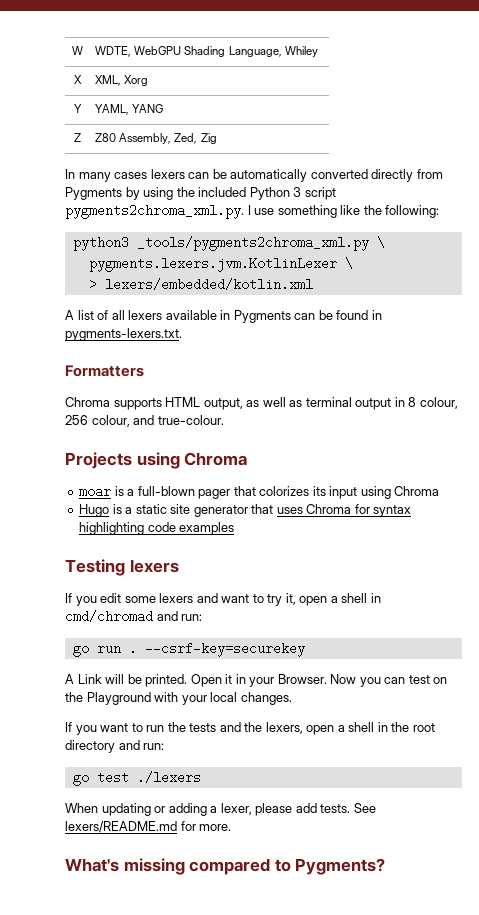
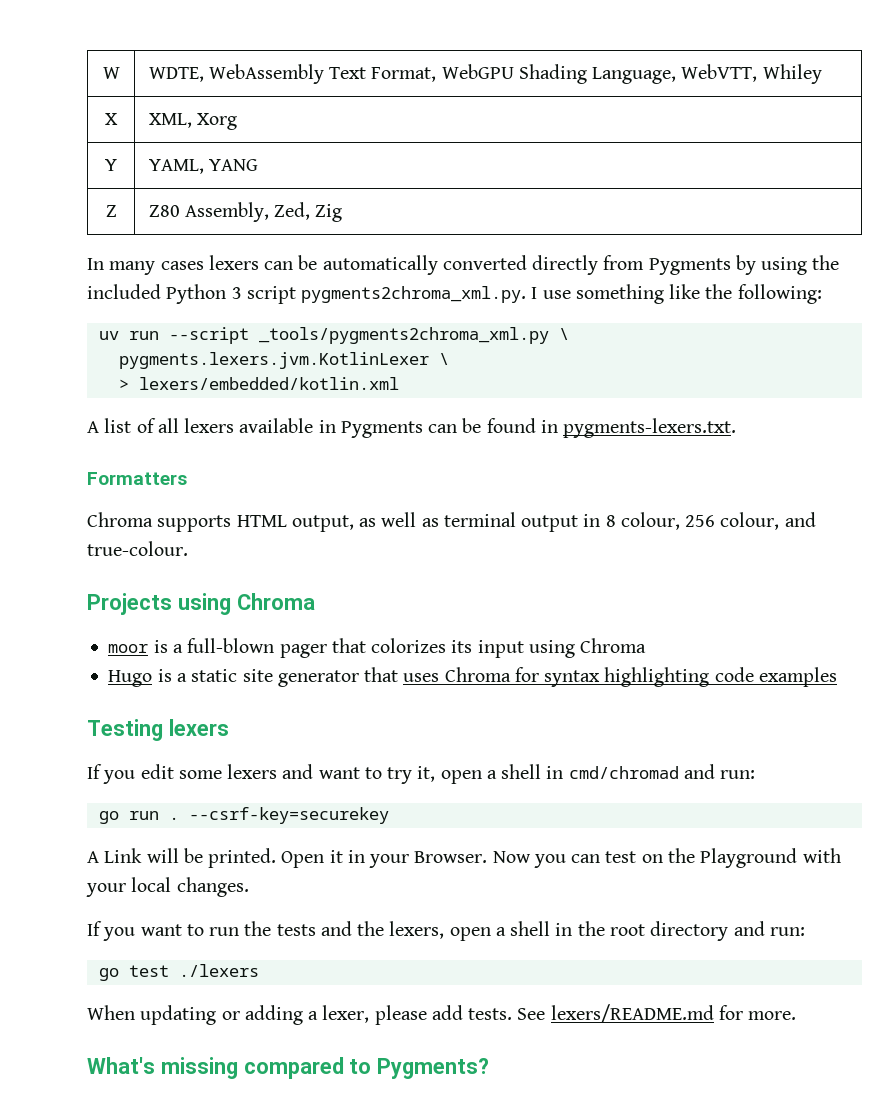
- W | WDTE, WebGPU Shading Language, Whiley
+ W | WDTE, WebAssembly Text Format, WebGPU Shading Language, WebVTT, Whiley
- python3 _tools/pygments2chroma_xml.py \
+ uv run --script _tools/pygments2chroma_xml.py \
- moar is a full-blown pager that colorizes its input using Chroma
+ moor is a full-blown pager that colorizes its input using Chroma

